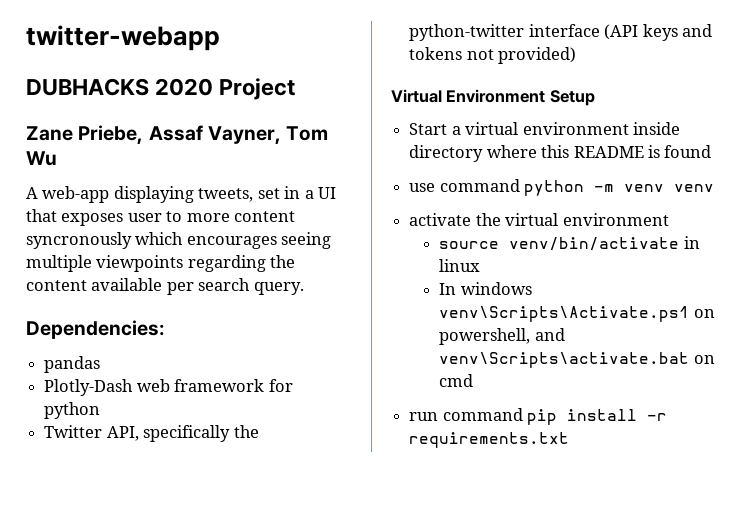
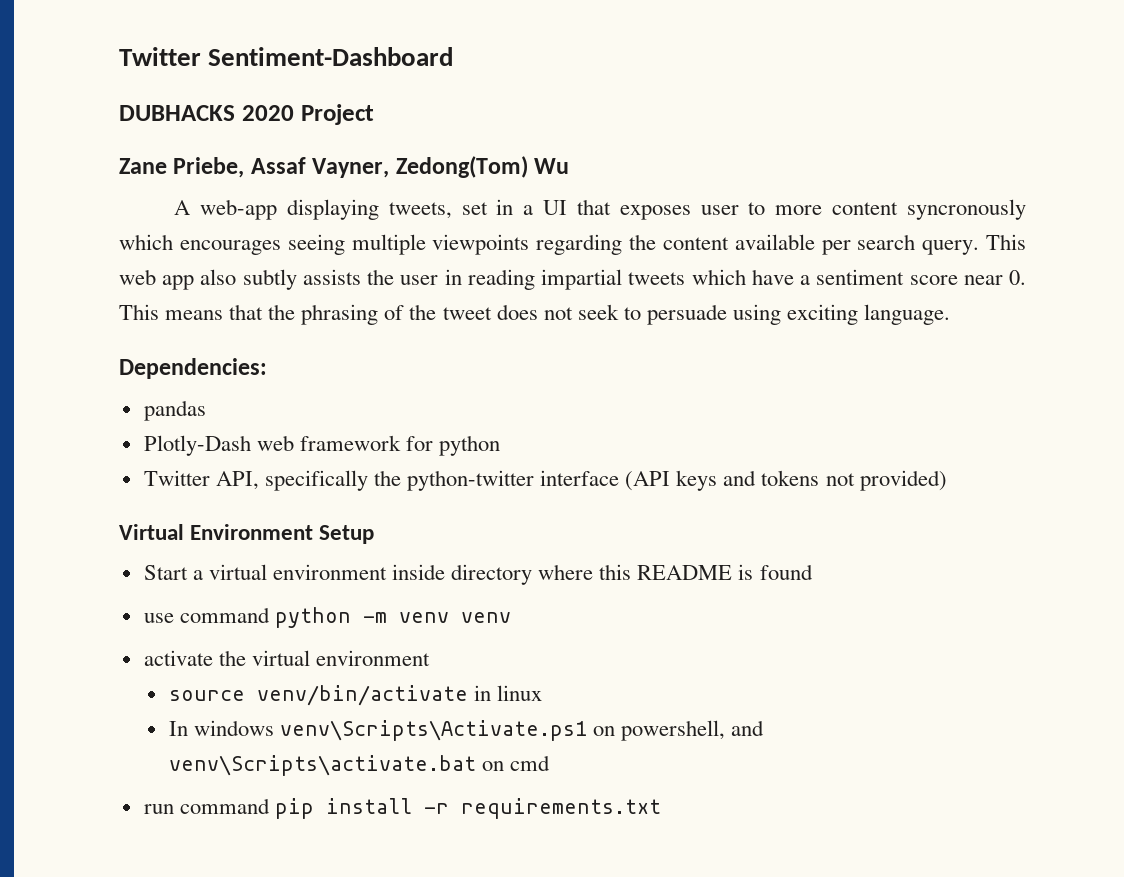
- twitter-webapp
+ Twitter Sentiment-Dashboard
- Zane Priebe, Assaf Vayner, Tom Wu
+ Zane Priebe, Assaf Vayner, Zedong(Tom) Wu
+ This web app also subtly assists the user in reading impartial tweets which have a sentiment score near 0. This means that the phrasing of the tweet does not seek to persuade using exciting language.

